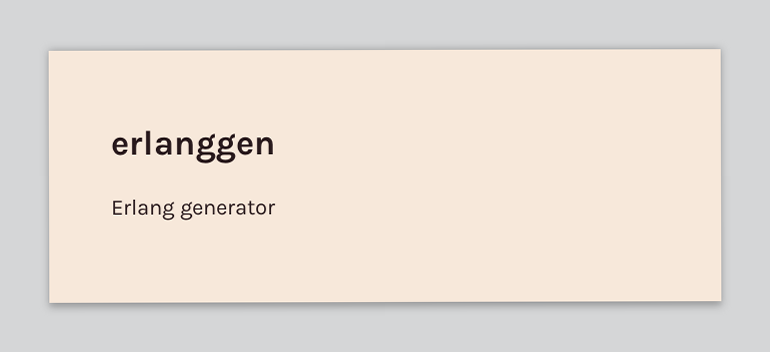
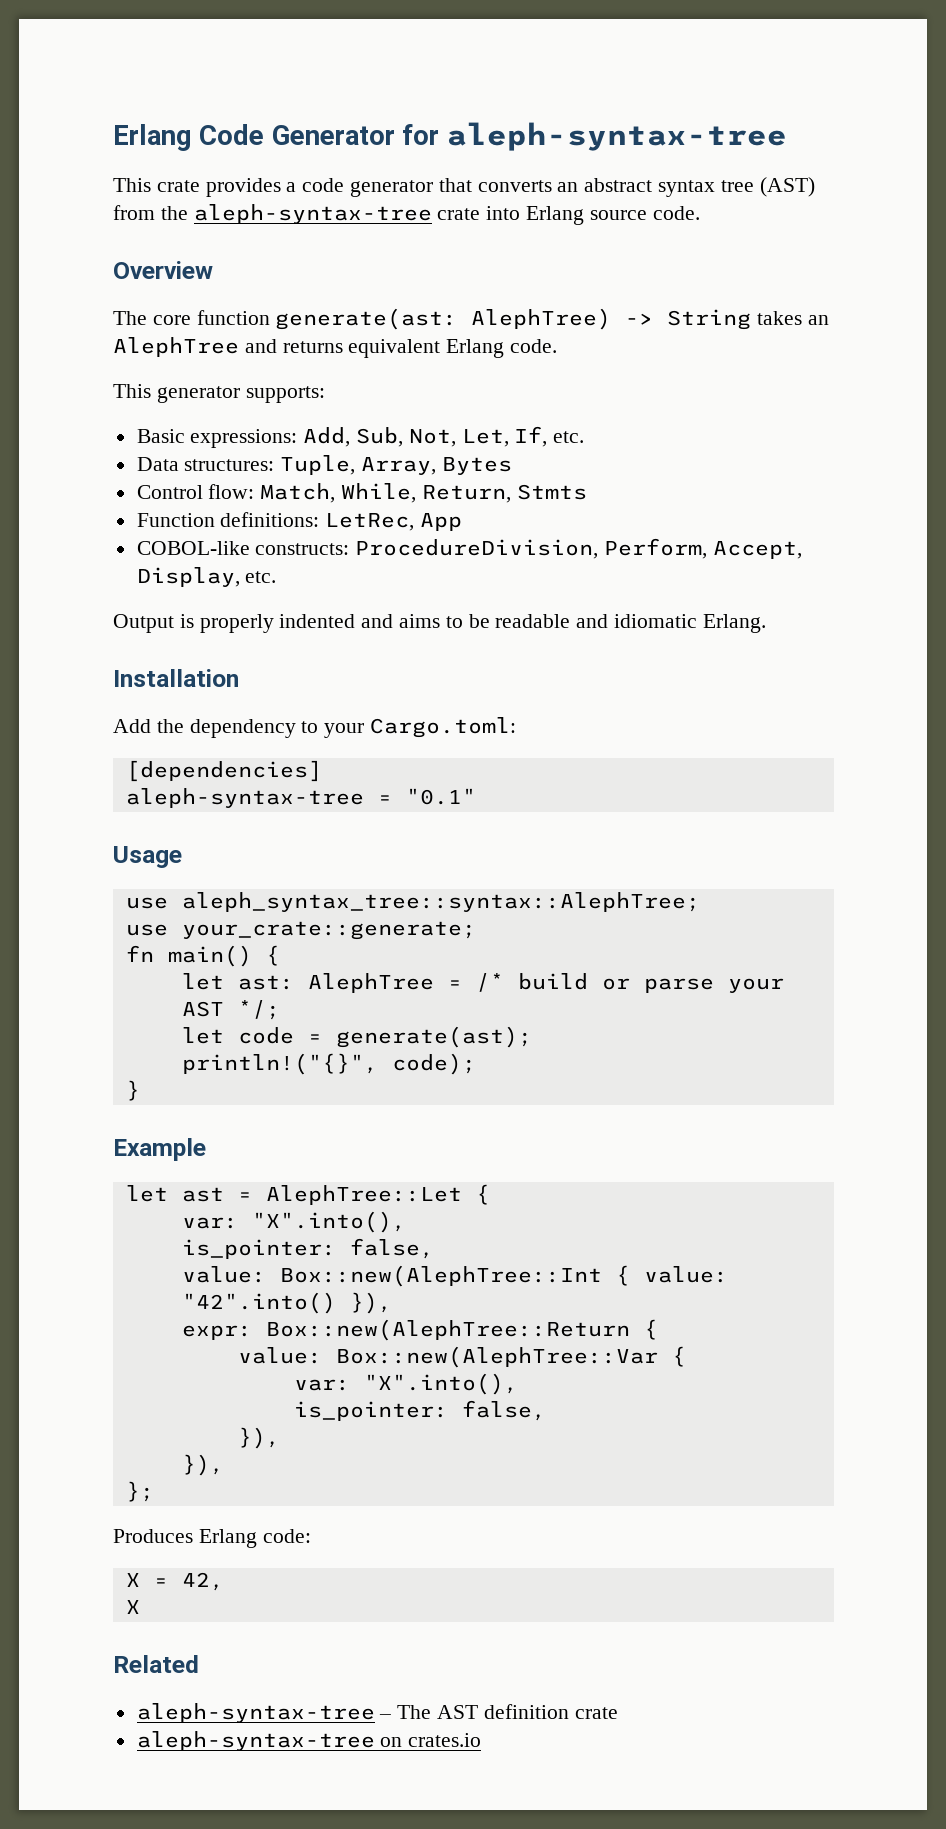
- erlanggen
- Erlang generator
+ Erlang Code Generator for aleph-syntax-tree
+ This crate provides a code generator that converts an abstract syntax tree (AST) from the aleph-syntax-tree crate into Erlang source code.
+ Overview
+ The core function generate(ast: AlephTree) -> String takes an AlephTree and returns equivalent Erlang code.
+ This generator supports:
+ Basic expressions: Add, Sub, Not, Let, If, etc.
+ Data structures: Tuple, Array, Bytes
+ Control flow: Match, While, Return, Stmts
+ Function definitions: LetRec, App
+ COBOL-like constructs: ProcedureDivision, Perform, Accept, Display, etc.
+ Output is properly indented and aims to be readable and idiomatic Erlang.
+ Installation
+ Add the dependency to your Cargo.toml:
+ [dependencies]
+ aleph-syntax-tree = "0.1"
+ Usage
+ use aleph_syntax_tree::syntax::AlephTree;
+ use your_crate::generate;
+ fn main() {
+ let ast: AlephTree = /* build or parse your AST */;
+ let code = generate(ast);
+ println!("{}", code);
+ }
+ Example
+ let ast = AlephTree::Let {
+ var: "X".into(),
+ is_pointer: false,
+ value: Box::new(AlephTree::Int { value: "42".into() }),
+ expr: Box::new(AlephTree::Return {
+ value: Box::new(AlephTree::Var {
+ var: "X".into(),
+ is_pointer: false,
+ }),
+ }),
+ };
+ Produces Erlang code:
+ X = 42,
+ X
+ Related
+ aleph-syntax-tree – The AST definition crate
+ aleph-syntax-tree on crates.io

